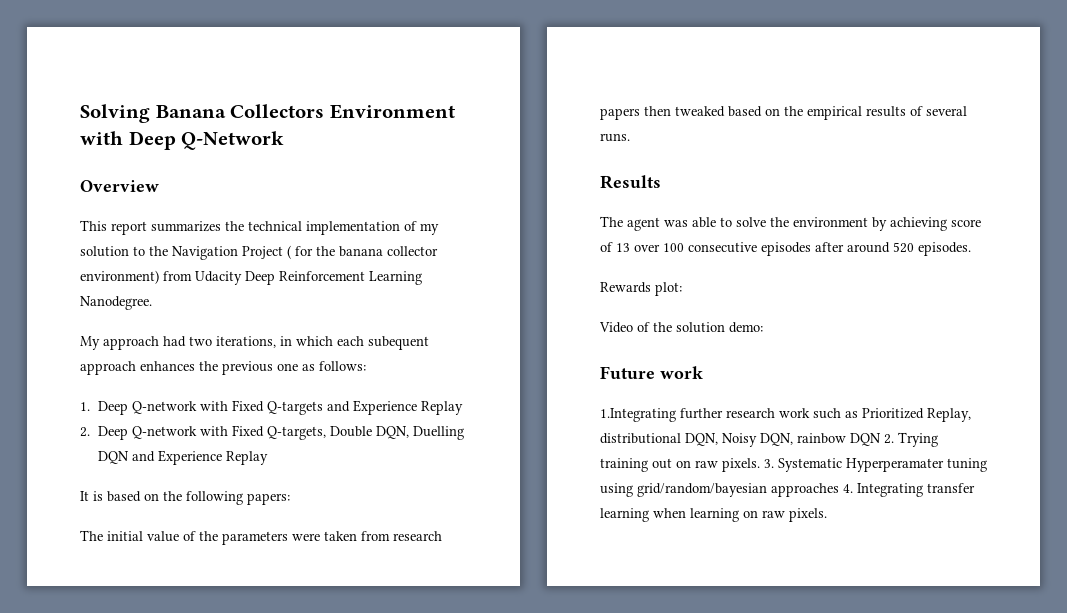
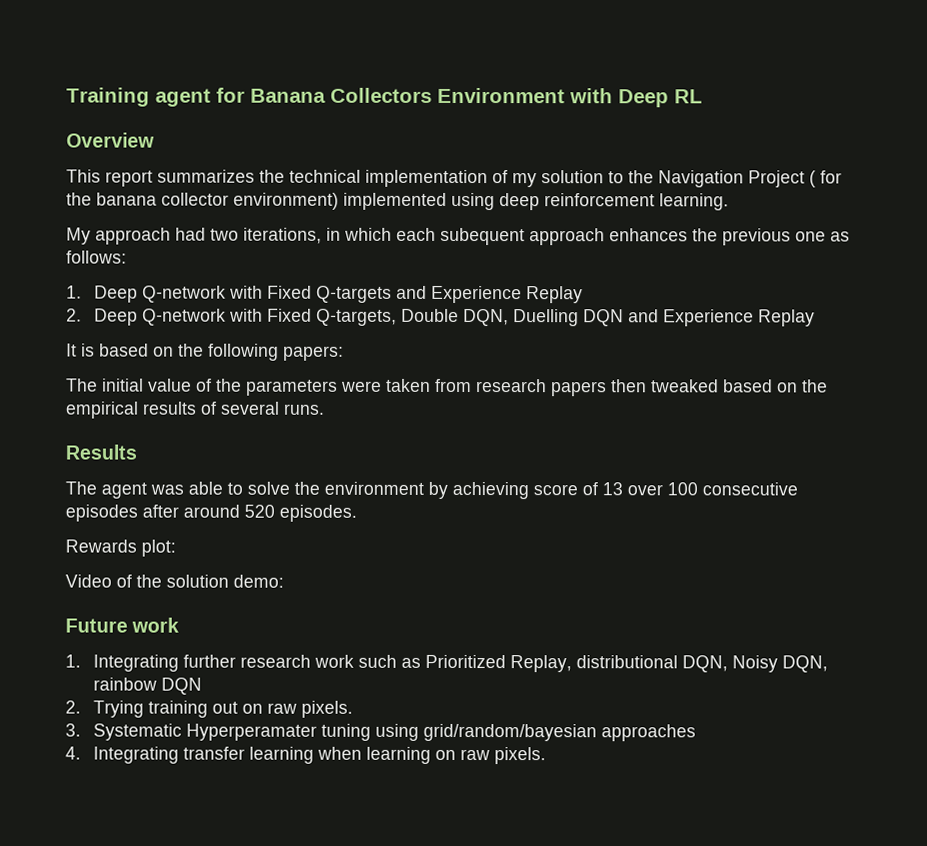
- Solving Banana Collectors Environment with Deep Q-Network
+ Training agent for Banana Collectors Environment with Deep RL
- This report summarizes the technical implementation of my solution to the Navigation Project ( for the banana collector environment) from Udacity Deep Reinforcement Learning Nanodegree.
+ This report summarizes the technical implementation of my solution to the Navigation Project ( for the banana collector environment) implemented using deep reinforcement learning.
- 1.Integrating further research work such as Prioritized Replay, distributional DQN, Noisy DQN, rainbow DQN 2. Trying training out on raw pixels. 3. Systematic Hyperperamater tuning using grid/random/bayesian approaches 4. Integrating transfer learning when learning on raw pixels.
+ 1. Integrating further research work such as Prioritized Replay, distributional DQN, Noisy DQN, rainbow DQN
+ 2. Trying training out on raw pixels.
+ 3. Systematic Hyperperamater tuning using grid/random/bayesian approaches
+ 4. Integrating transfer learning when learning on raw pixels.

